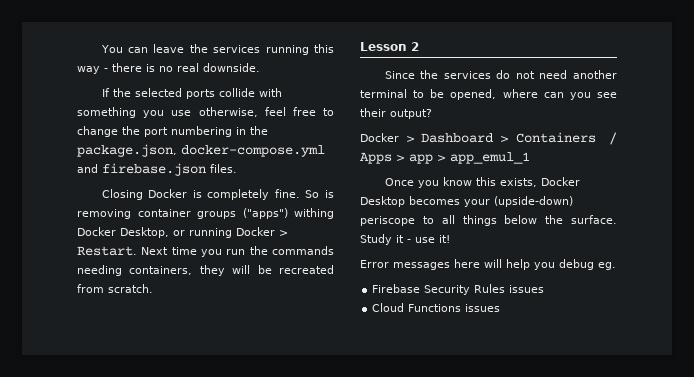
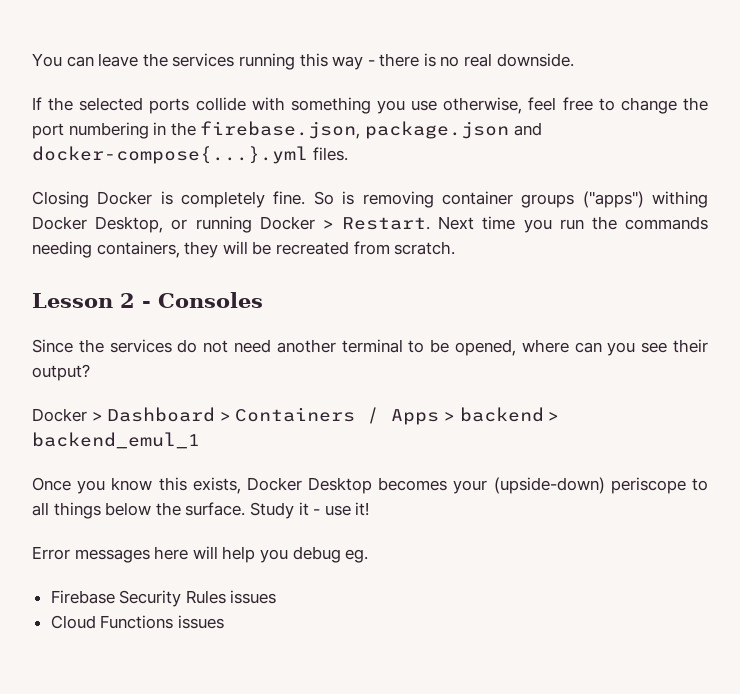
- If the selected ports collide with something you use otherwise, feel free to change the port numbering in the package.json, docker-compose.yml and firebase.json files.
+ If the selected ports collide with something you use otherwise, feel free to change the port numbering in the firebase.json, package.json and docker-compose{...}.yml files.
- Lesson 2
+ Lesson 2 - Consoles
- Docker > Dashboard > Containers / Apps > app > app_emul_1
+ Docker > Dashboard > Containers / Apps > backend > backend_emul_1

